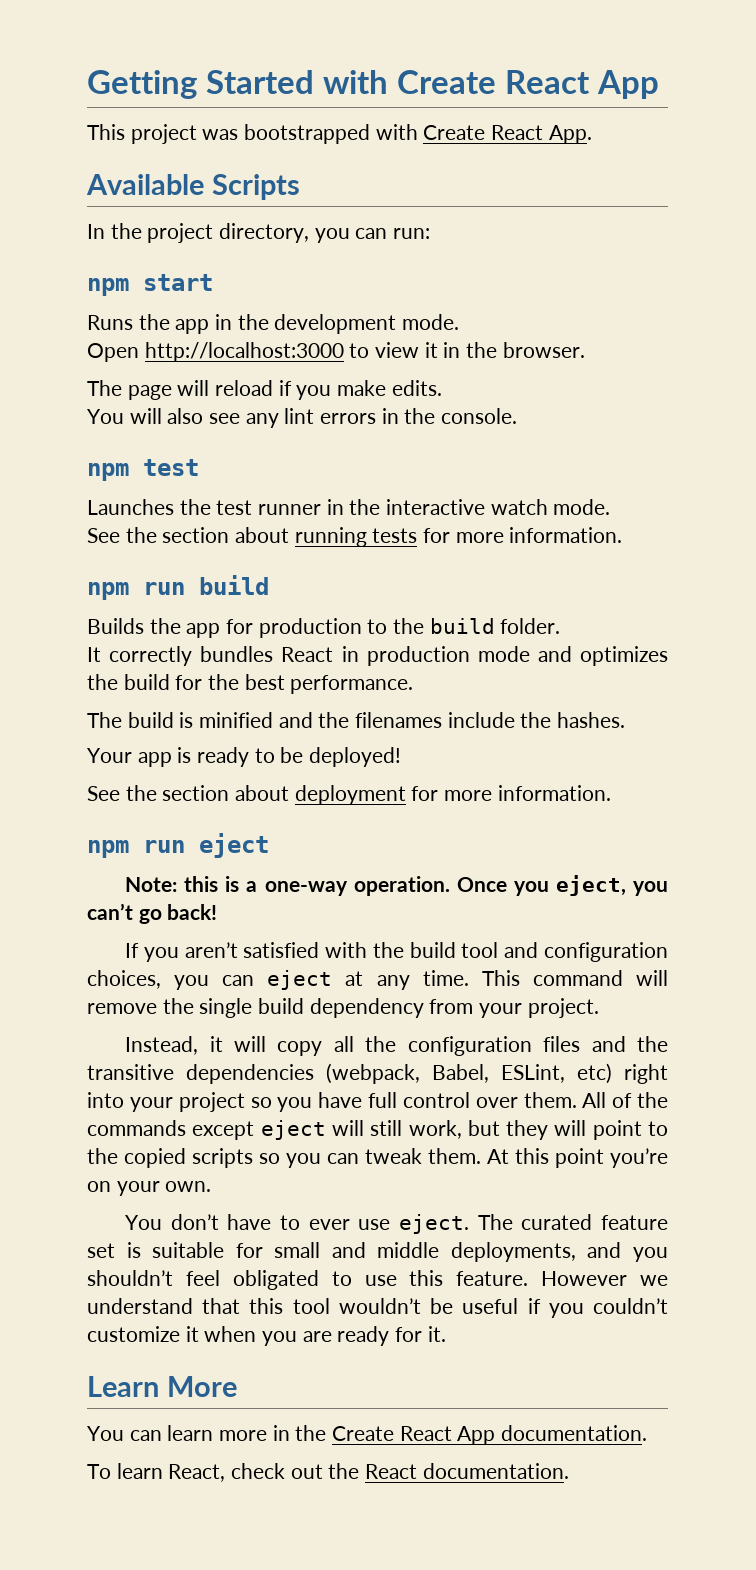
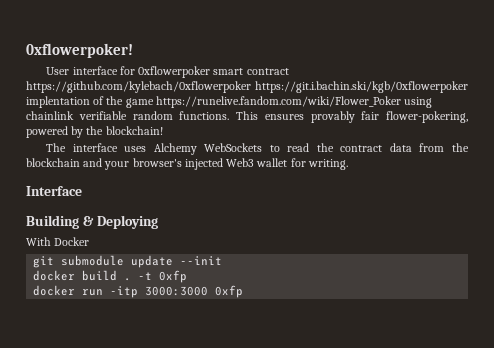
- Getting Started with Create React App
- This project was bootstrapped with Create React App.
- Available Scripts
- In the project directory, you can run:
- npm start
- Runs the app in the development mode.
- Open http://localhost:3000 to view it in the browser.
- The page will reload if you make edits.
- You will also see any lint errors in the console.
- npm test
- Launches the test runner in the interactive watch mode.
- See the section about running tests for more information.
- npm run build
- Builds the app for production to the build folder.
- It correctly bundles React in production mode and optimizes the build for the best performance.
- The build is minified and the filenames include the hashes.
- Your app is ready to be deployed!
- See the section about deployment for more information.
- npm run eject
- Note: this is a one-way operation. Once you eject, you can’t go back!
- If you aren’t satisfied with the build tool and configuration choices, you can eject at any time. This command will remove the single build dependency from your project.
- Instead, it will copy all the configuration files and the transitive dependencies (webpack, Babel, ESLint, etc) right into your project so you have full control over them. All of the commands except eject will still work, but they will point to the copied scripts so you can tweak them. At this point you’re on your own.
- You don’t have to ever use eject. The curated feature set is suitable for small and middle deployments, and you shouldn’t feel obligated to use this feature. However we understand that this tool wouldn’t be useful if you couldn’t customize it when you are ready for it.
- Learn More
- You can learn more in the Create React App documentation.
- To learn React, check out the React documentation.
+ 0xflowerpoker!
+ User interface for 0xflowerpoker smart contract https://github.com/kylebach/0xflowerpoker https://git.i.bachin.ski/kgb/0xflowerpoker implentation of the game https://runelive.fandom.com/wiki/Flower_Poker using chainlink verifiable random functions. This ensures provably fair flower-pokering, powered by the blockchain!
+ The interface uses Alchemy WebSockets to read the contract data from the blockchain and your browser's injected Web3 wallet for writing.
+ Interface
+ Building & Deploying
+ With Docker
+ git submodule update --init
+ docker build . -t 0xfp
+ docker run -itp 3000:3000 0xfp

